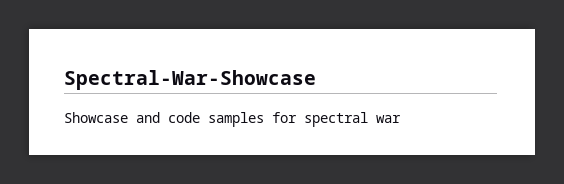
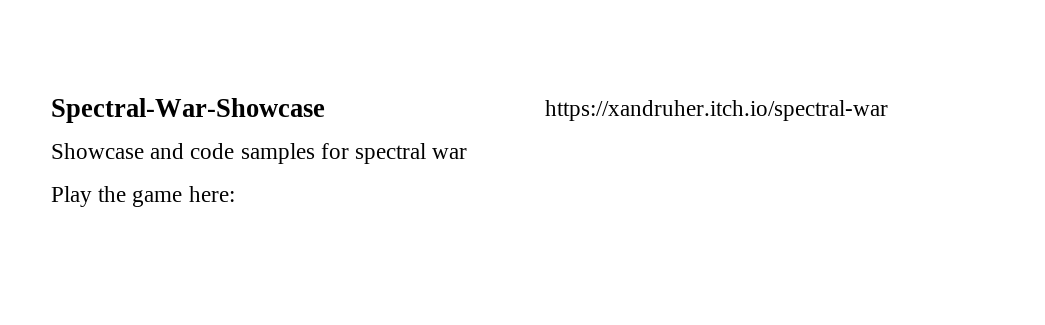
+ Play the game here: https://xandruher.itch.io/spectral-war

